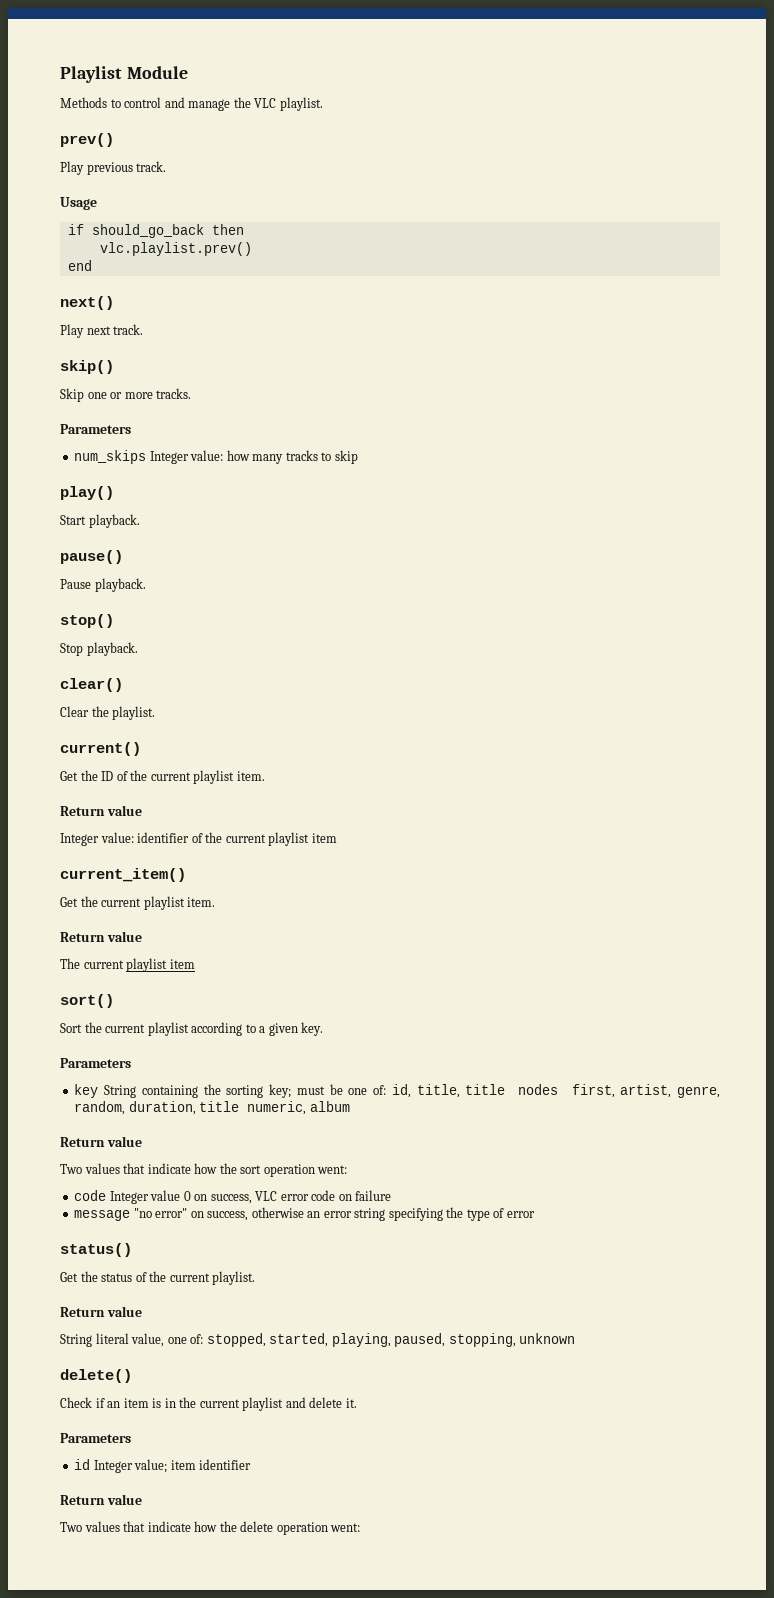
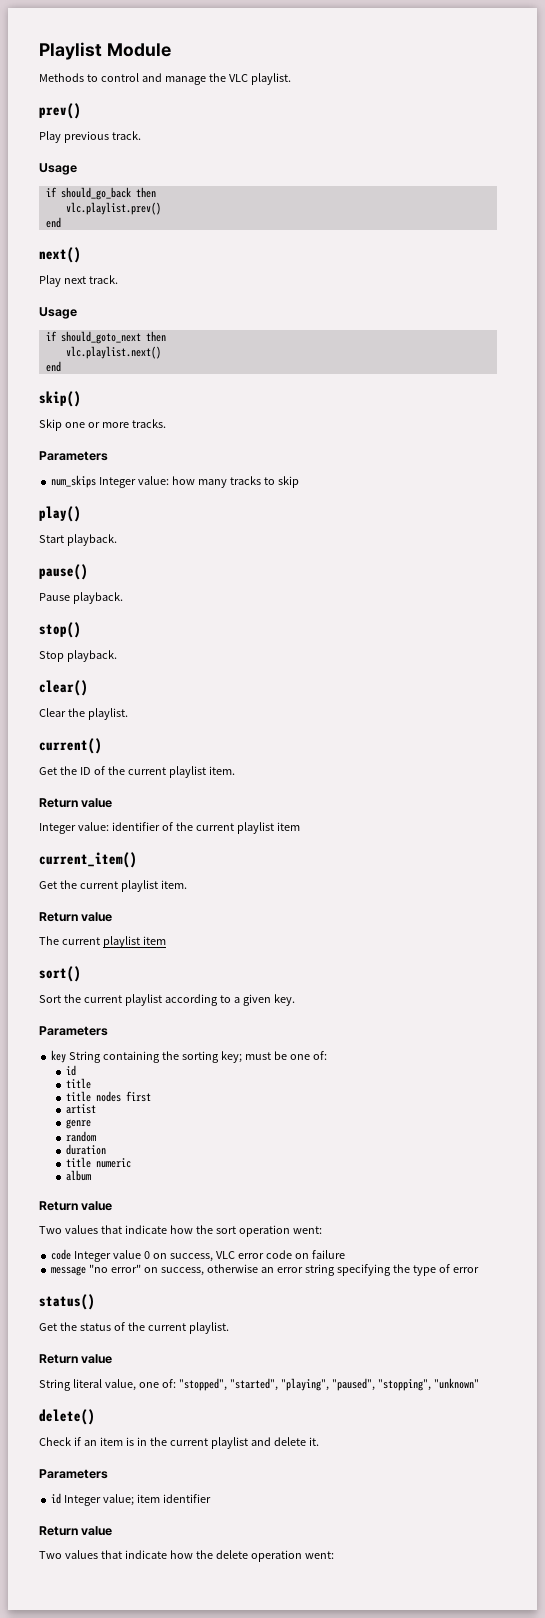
  Play next track.
+ Usage
+ if should_goto_next then
+ vlc.playlist.next()
+ end
- key String containing the sorting key; must be one of: id, title, title nodes first, artist, genre, random, duration, title numeric, album
+ key String containing the sorting key; must be one of:
+ id
+ title
+ title nodes first
+ artist
+ genre
+ random
+ duration
+ title numeric
+ album
- String literal value, one of: stopped, started, playing, paused, stopping, unknown
+ String literal value, one of: "stopped", "started", "playing", "paused", "stopping", "unknown"

